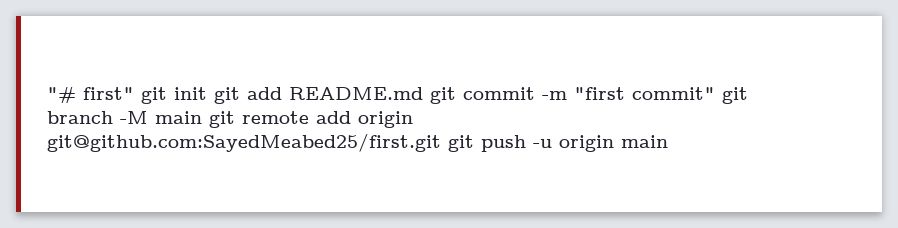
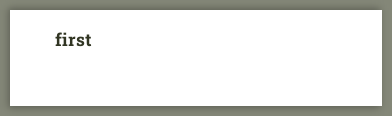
- "# first" git init git add README.md git commit -m "first commit" git branch -M main git remote add origin git@github.com:SayedMeabed25/first.git git push -u origin main
+ first

